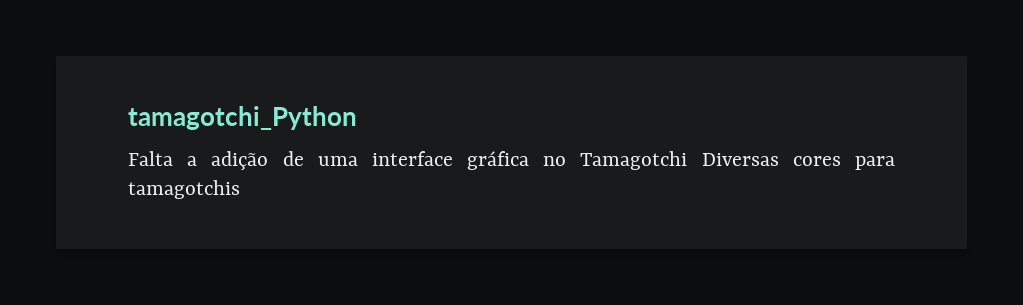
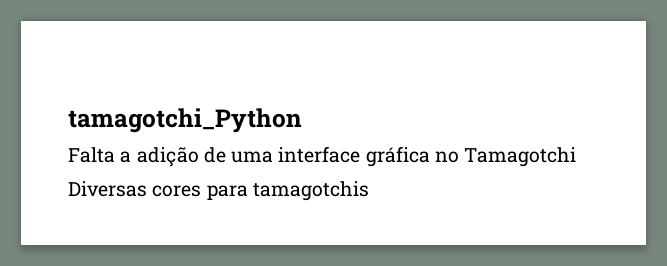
- Falta a adição de uma interface gráfica no Tamagotchi Diversas cores para tamagotchis
+ Falta a adição de uma interface gráfica no Tamagotchi
+ Diversas cores para tamagotchis

